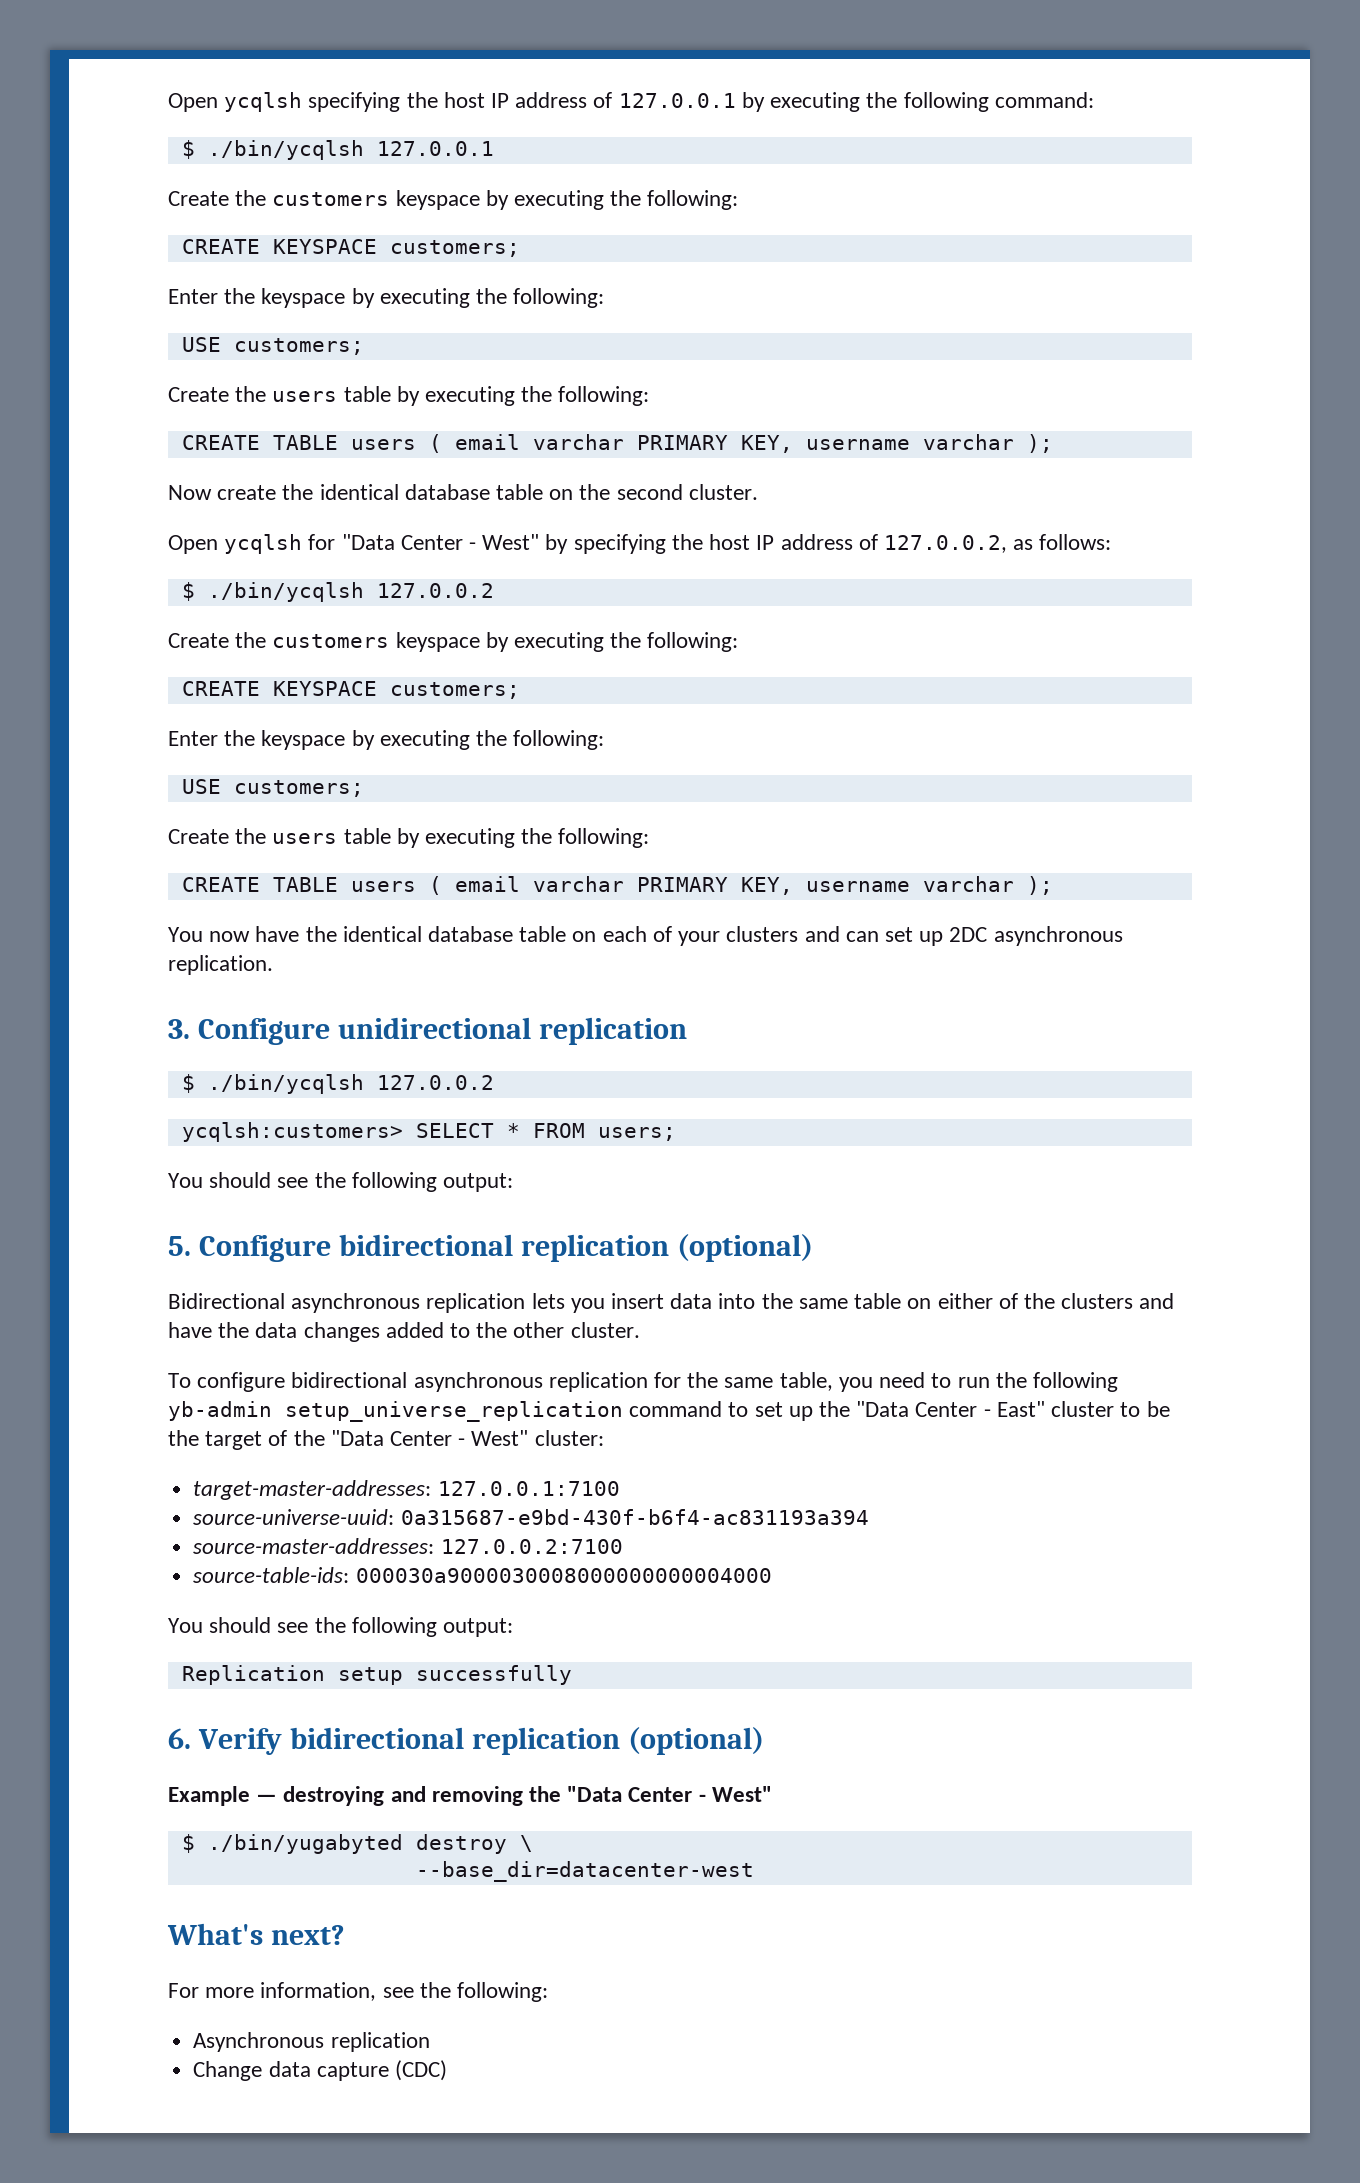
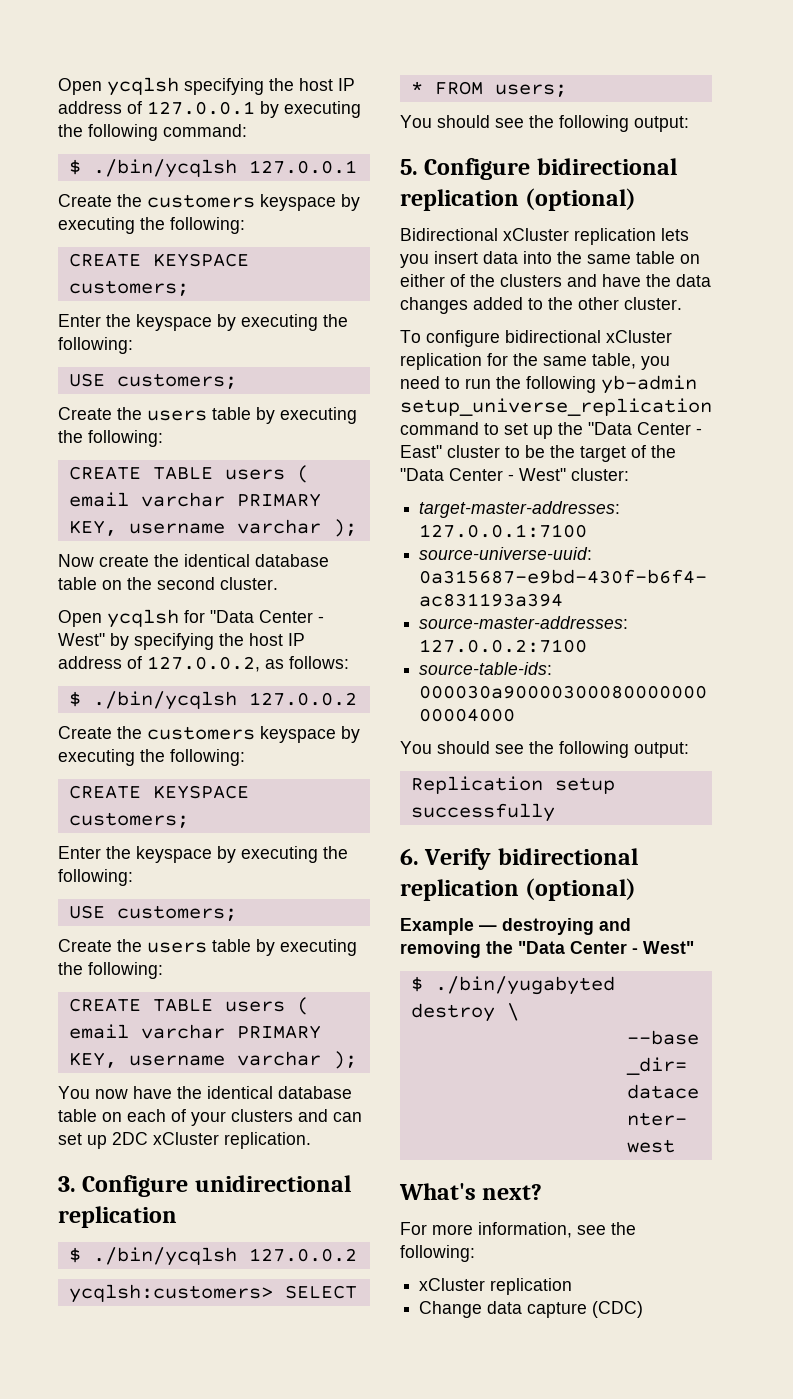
- You now have the identical database table on each of your clusters and can set up 2DC asynchronous replication.
+ You now have the identical database table on each of your clusters and can set up 2DC xCluster replication.
- Bidirectional asynchronous replication lets you insert data into the same table on either of the clusters and have the data changes added to the other cluster.
+ Bidirectional xCluster replication lets you insert data into the same table on either of the clusters and have the data changes added to the other cluster.
- To configure bidirectional asynchronous replication for the same table, you need to run the following yb-admin setup_universe_replication command to set up the "Data Center - East" cluster to be the target of the "Data Center - West" cluster:
+ To configure bidirectional xCluster replication for the same table, you need to run the following yb-admin setup_universe_replication command to set up the "Data Center - East" cluster to be the target of the "Data Center - West" cluster:
  For more information, see the following:
- Asynchronous replication
+ xCluster replication

